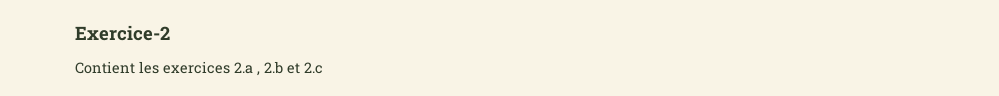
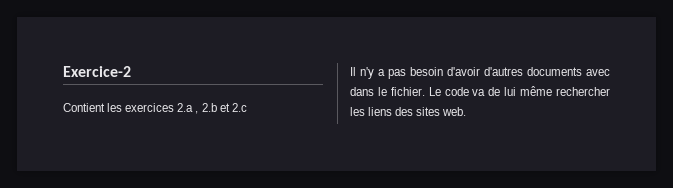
+ Il n'y a pas besoin d'avoir d'autres documents avec dans le fichier. Le code va de lui même rechercher les liens des sites web.

